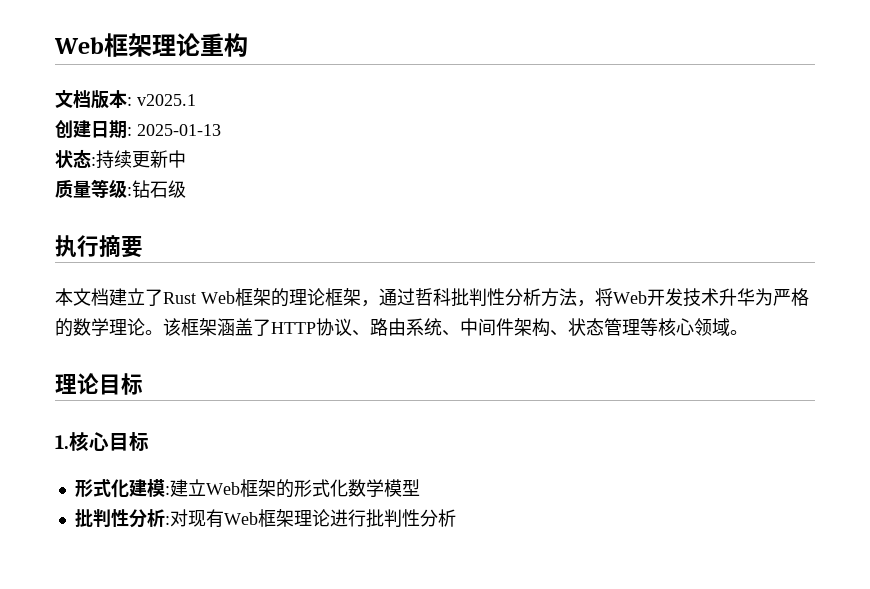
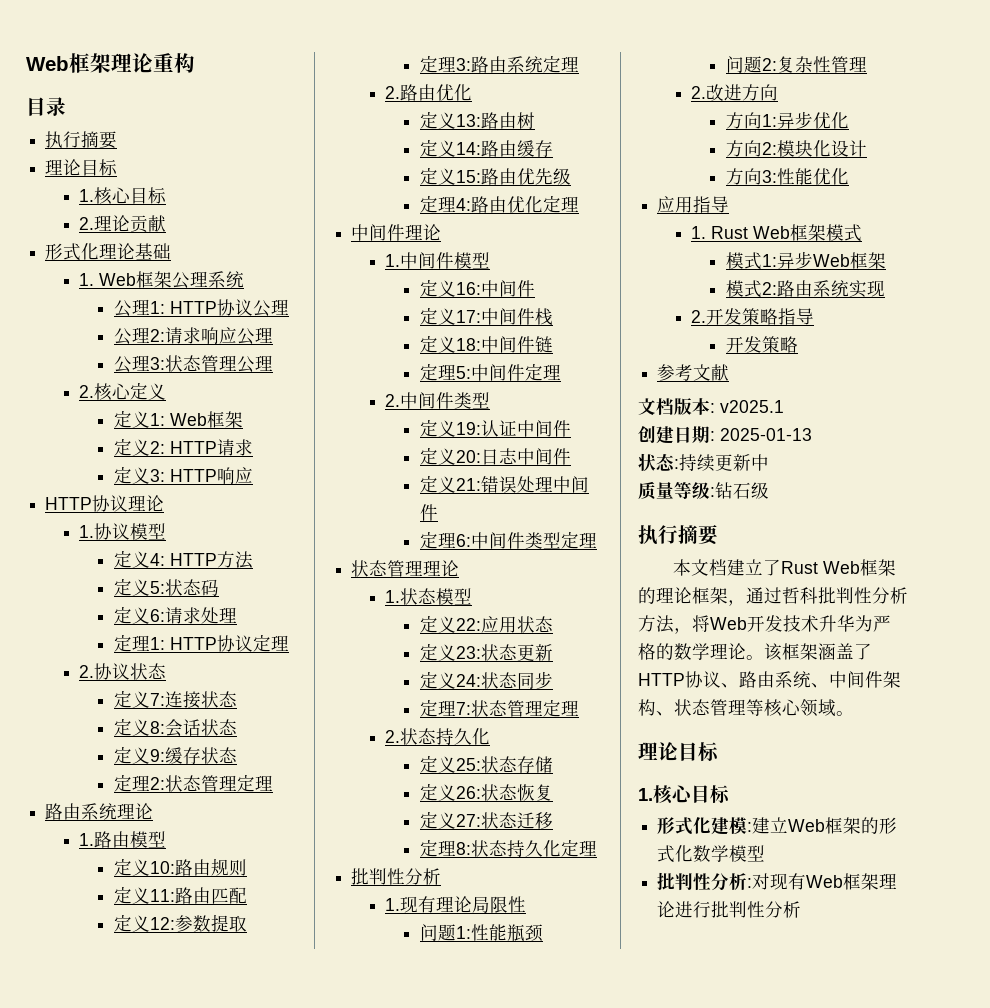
+ 目录
+ 执行摘要
+ 理论目标
+ 1.核心目标
+ 2.理论贡献
+ 形式化理论基础
+ 1. Web框架公理系统
+ 公理1: HTTP协议公理
+ 公理2:请求响应公理
+ 公理3:状态管理公理
+ 2.核心定义
+ 定义1: Web框架
+ 定义2: HTTP请求
+ 定义3: HTTP响应
+ HTTP协议理论
+ 1.协议模型
+ 定义4: HTTP方法
+ 定义5:状态码
+ 定义6:请求处理
+ 定理1: HTTP协议定理
+ 2.协议状态
+ 定义7:连接状态
+ 定义8:会话状态
+ 定义9:缓存状态
+ 定理2:状态管理定理
+ 路由系统理论
+ 1.路由模型
+ 定义10:路由规则
+ 定义11:路由匹配
+ 定义12:参数提取
+ 定理3:路由系统定理
+ 2.路由优化
+ 定义13:路由树
+ 定义14:路由缓存
+ 定义15:路由优先级
+ 定理4:路由优化定理
+ 中间件理论
+ 1.中间件模型
+ 定义16:中间件
+ 定义17:中间件栈
+ 定义18:中间件链
+ 定理5:中间件定理
+ 2.中间件类型
+ 定义19:认证中间件
+ 定义20:日志中间件
+ 定义21:错误处理中间件
+ 定理6:中间件类型定理
+ 状态管理理论
+ 1.状态模型
+ 定义22:应用状态
+ 定义23:状态更新
+ 定义24:状态同步
+ 定理7:状态管理定理
+ 2.状态持久化
+ 定义25:状态存储
+ 定义26:状态恢复
+ 定义27:状态迁移
+ 定理8:状态持久化定理
+ 批判性分析
+ 1.现有理论局限性
+ 问题1:性能瓶颈
+ 问题2:复杂性管理
+ 2.改进方向
+ 方向1:异步优化
+ 方向2:模块化设计
+ 方向3:性能优化
+ 应用指导
+ 1. Rust Web框架模式
+ 模式1:异步Web框架
+ 模式2:路由系统实现
+ 2.开发策略指导
+ 开发策略
+ 参考文献

